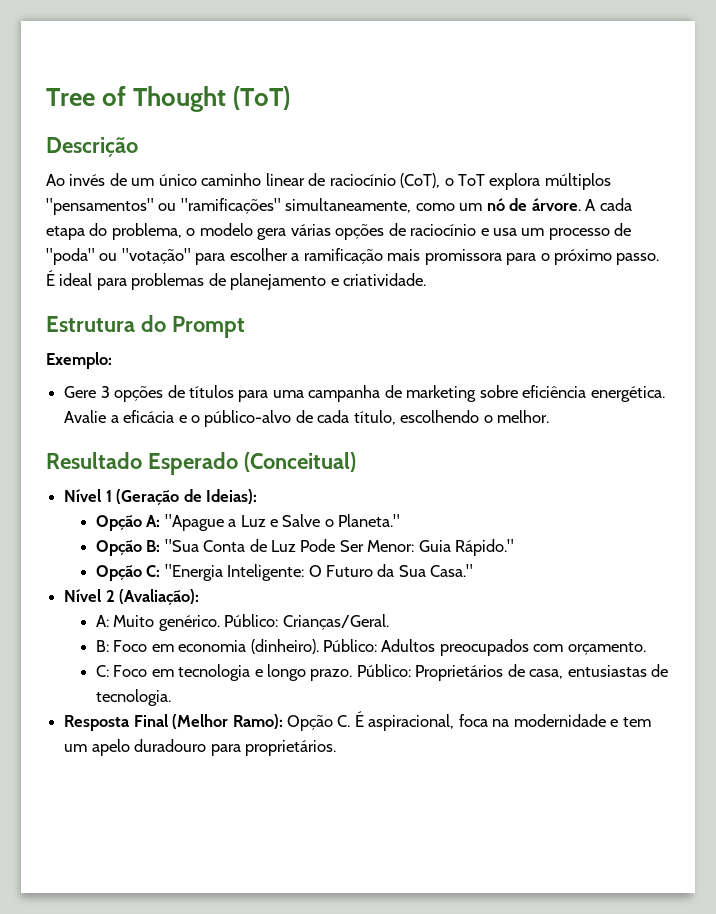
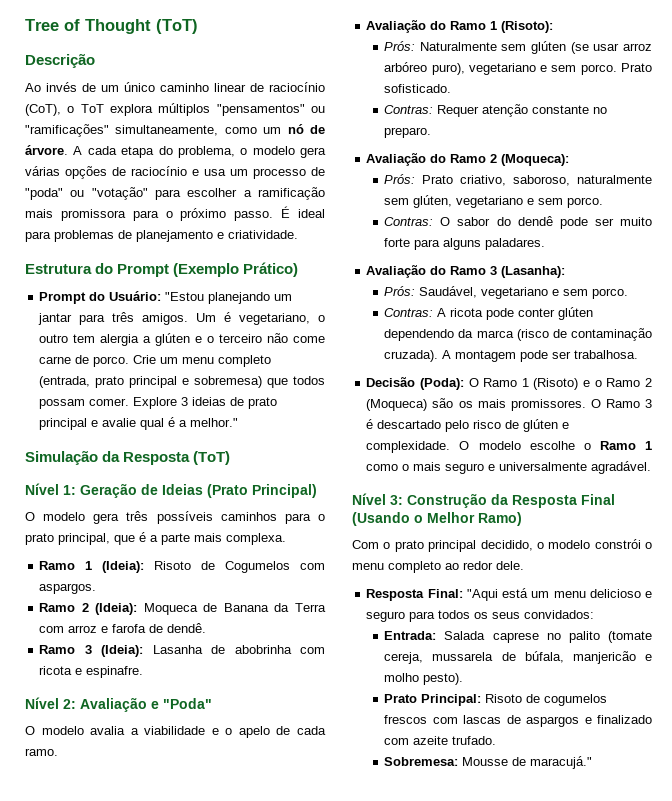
- Estrutura do Prompt
- Exemplo:
- Gere 3 opções de títulos para uma campanha de marketing sobre eficiência energética. Avalie a eficácia e o público-alvo de cada título, escolhendo o melhor.
- Resultado Esperado (Conceitual)
- Nível 1 (Geração de Ideias):
- Opção A: "Apague a Luz e Salve o Planeta."
- Opção B: "Sua Conta de Luz Pode Ser Menor: Guia Rápido."
- Opção C: "Energia Inteligente: O Futuro da Sua Casa."
- Nível 2 (Avaliação):
- A: Muito genérico. Público: Crianças/Geral.
- B: Foco em economia (dinheiro). Público: Adultos preocupados com orçamento.
- C: Foco em tecnologia e longo prazo. Público: Proprietários de casa, entusiastas de tecnologia.
- Resposta Final (Melhor Ramo): Opção C. É aspiracional, foca na modernidade e tem um apelo duradouro para proprietários.
+ Estrutura do Prompt (Exemplo Prático)
+ Prompt do Usuário: "Estou planejando um jantar para três amigos. Um é vegetariano, o outro tem alergia a glúten e o terceiro não come carne de porco. Crie um menu completo (entrada, prato principal e sobremesa) que todos possam comer. Explore 3 ideias de prato principal e avalie qual é a melhor."
+ Simulação da Resposta (ToT)
+ Nível 1: Geração de Ideias (Prato Principal)
+ O modelo gera três possíveis caminhos para o prato principal, que é a parte mais complexa.
+ Ramo 1 (Ideia): Risoto de Cogumelos com aspargos.
+ Ramo 2 (Ideia): Moqueca de Banana da Terra com arroz e farofa de dendê.
+ Ramo 3 (Ideia): Lasanha de abobrinha com ricota e espinafre.
+ Nível 2: Avaliação e "Poda"
+ O modelo avalia a viabilidade e o apelo de cada ramo.
+ Avaliação do Ramo 1 (Risoto):
+ Prós: Naturalmente sem glúten (se usar arroz arbóreo puro), vegetariano e sem porco. Prato sofisticado.
+ Contras: Requer atenção constante no preparo.
+ Avaliação do Ramo 2 (Moqueca):
+ Prós: Prato criativo, saboroso, naturalmente sem glúten, vegetariano e sem porco.
+ Contras: O sabor do dendê pode ser muito forte para alguns paladares.
+ Avaliação do Ramo 3 (Lasanha):
+ Prós: Saudável, vegetariano e sem porco.
+ Contras: A ricota pode conter glúten dependendo da marca (risco de contaminação cruzada). A montagem pode ser trabalhosa.
+ Decisão (Poda): O Ramo 1 (Risoto) e o Ramo 2 (Moqueca) são os mais promissores. O Ramo 3 é descartado pelo risco de glúten e complexidade. O modelo escolhe o Ramo 1 como o mais seguro e universalmente agradável.
+ Nível 3: Construção da Resposta Final (Usando o Melhor Ramo)
+ Com o prato principal decidido, o modelo constrói o menu completo ao redor dele.
+ Resposta Final: "Aqui está um menu delicioso e seguro para todos os seus convidados:
+ Entrada: Salada caprese no palito (tomate cereja, mussarela de búfala, manjericão e molho pesto).
+ Prato Principal: Risoto de cogumelos frescos com lascas de aspargos e finalizado com azeite trufado.
+ Sobremesa: Mousse de maracujá."

